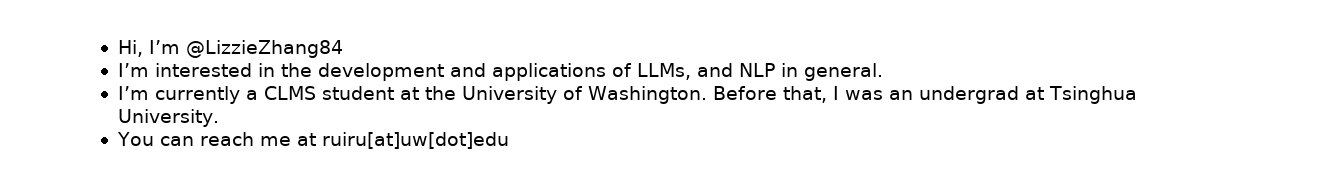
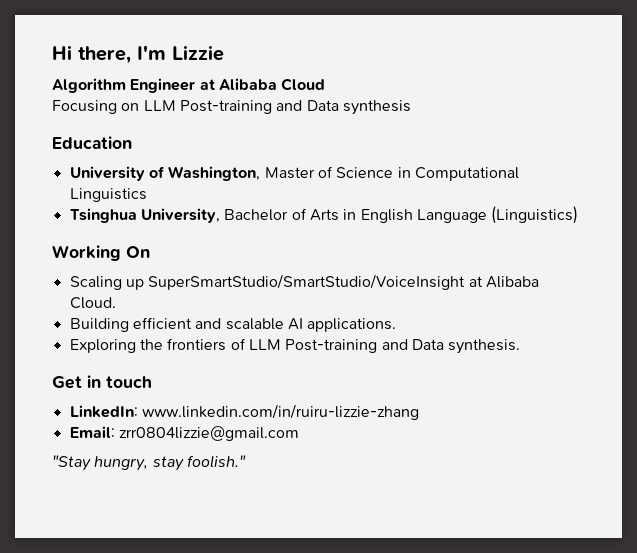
- Hi, I’m @LizzieZhang84
- I’m interested in the development and applications of LLMs, and NLP in general.
- I’m currently a CLMS student at the University of Washington. Before that, I was an undergrad at Tsinghua University.
- You can reach me at ruiru[at]uw[dot]edu
+ Hi there, I'm Lizzie
+ Algorithm Engineer at Alibaba Cloud
+ Focusing on LLM Post-training and Data synthesis
+ Education
+ University of Washington, Master of Science in Computational Linguistics
+ Tsinghua University, Bachelor of Arts in English Language (Linguistics)
+ Working On
+ Scaling up SuperSmartStudio/SmartStudio/VoiceInsight at Alibaba Cloud.
+ Building efficient and scalable AI applications.
+ Exploring the frontiers of LLM Post-training and Data synthesis.
+ Get in touch
+ LinkedIn: www.linkedin.com/in/ruiru-lizzie-zhang
+ Email: zrr0804lizzie@gmail.com
+ "Stay hungry, stay foolish."

